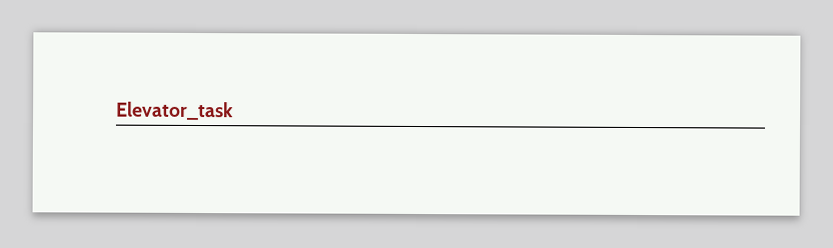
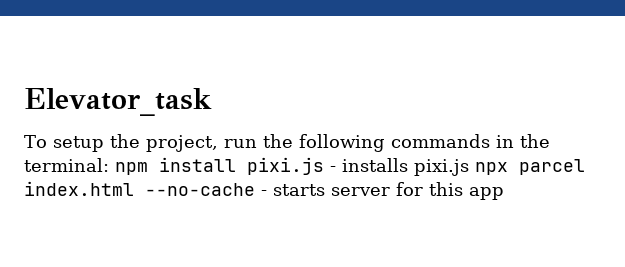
+ To setup the project, run the following commands in the terminal: npm install pixi.js - installs pixi.js npx parcel index.html --no-cache - starts server for this app

